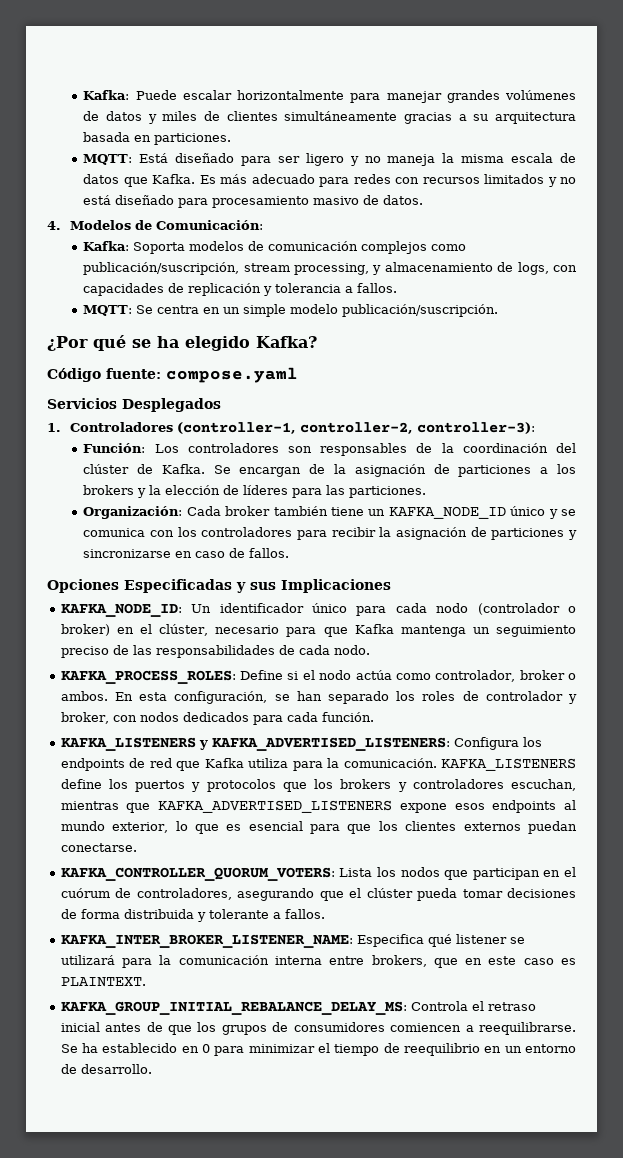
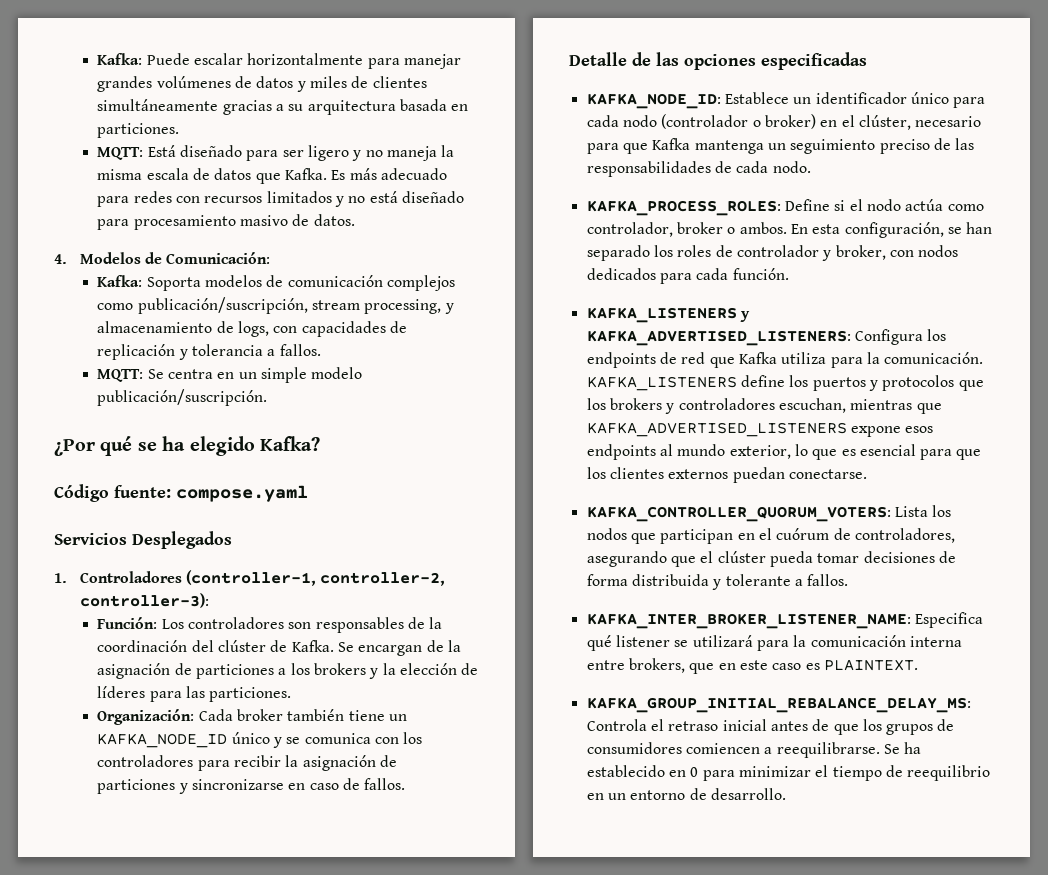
- Opciones Especificadas y sus Implicaciones
+ Detalle de las opciones especificadas
- KAFKA_NODE_ID: Un identificador único para cada nodo (controlador o broker) en el clúster, necesario para que Kafka mantenga un seguimiento preciso de las responsabilidades de cada nodo.
+ KAFKA_NODE_ID: Establece un identificador único para cada nodo (controlador o broker) en el clúster, necesario para que Kafka mantenga un seguimiento preciso de las responsabilidades de cada nodo.

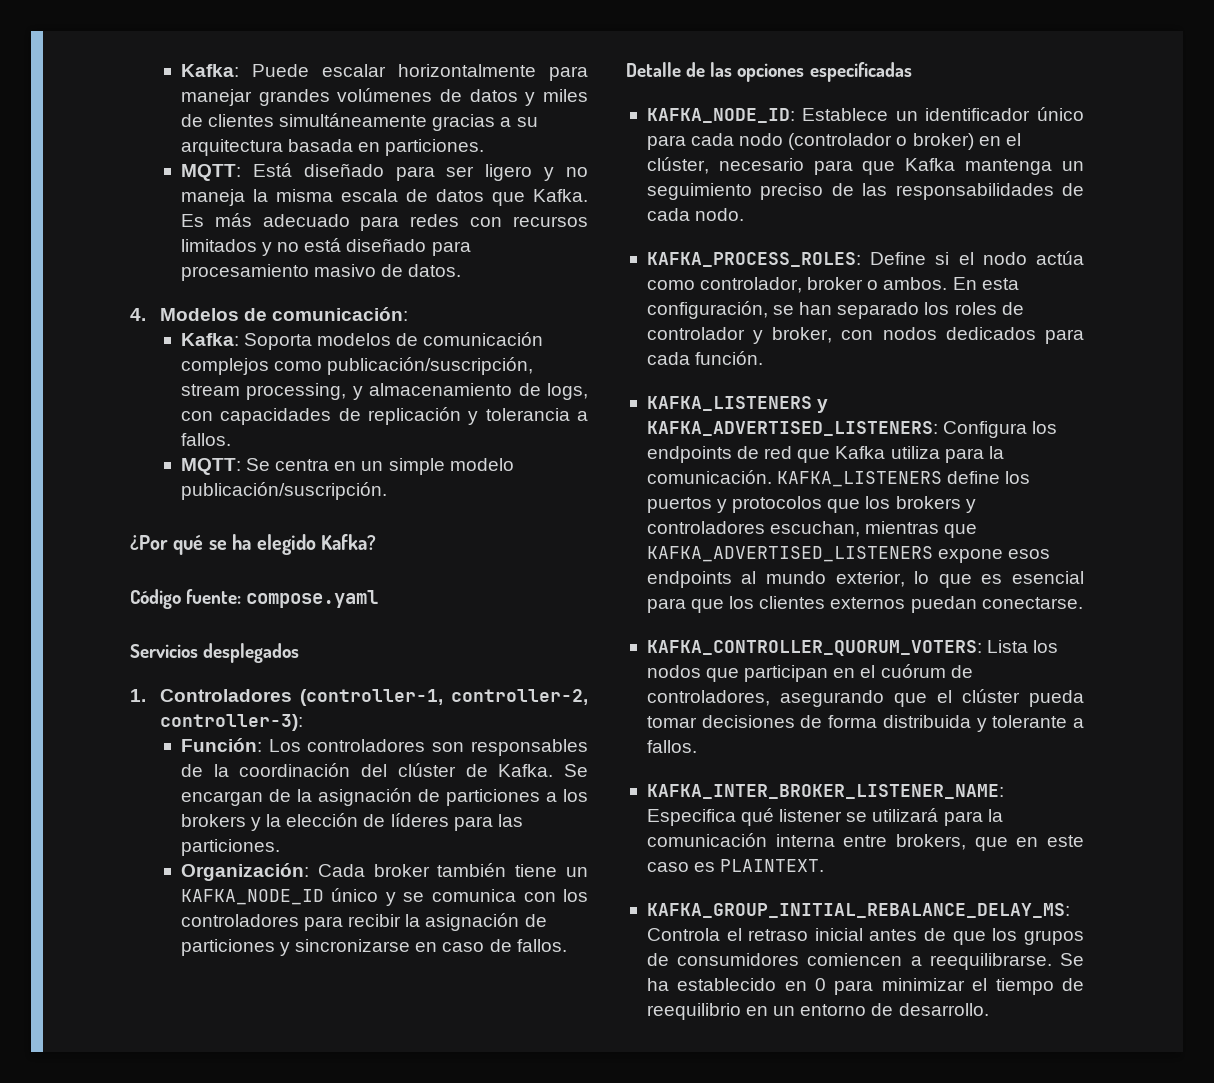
- 4. Modelos de Comunicación:
+ 4. Modelos de comunicación:
- Servicios Desplegados
+ Servicios desplegados

